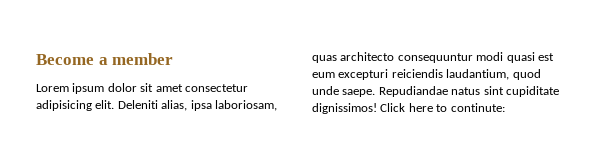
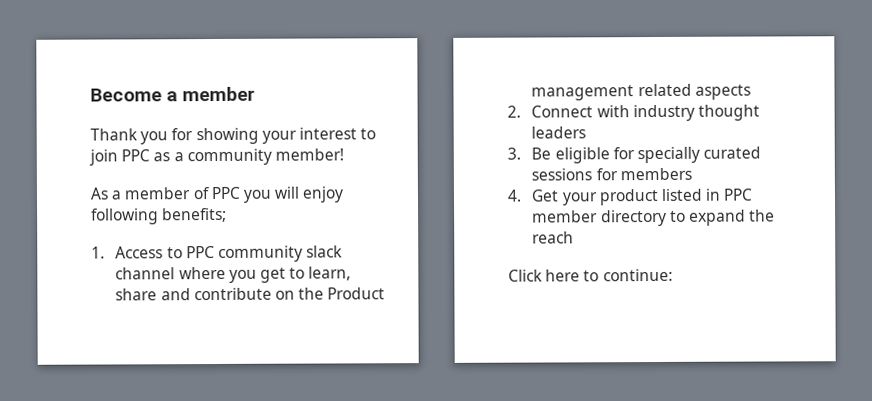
- Lorem ipsum dolor sit amet consectetur adipisicing elit. Deleniti alias, ipsa laboriosam, quas architecto consequuntur modi quasi est eum excepturi reiciendis laudantium, quod unde saepe. Repudiandae natus sint cupiditate dignissimos! Click here to continute:
+ Thank you for showing your interest to join PPC as a community member!
+ As a member of PPC you will enjoy following benefits;
+ 1. Access to PPC community slack channel where you get to learn, share and contribute on the Product management related aspects
+ 2. Connect with industry thought leaders
+ 3. Be eligible for specially curated sessions for members
+ 4. Get your product listed in PPC member directory to expand the reach
+ Click here to continue:

